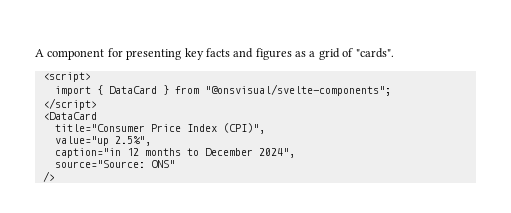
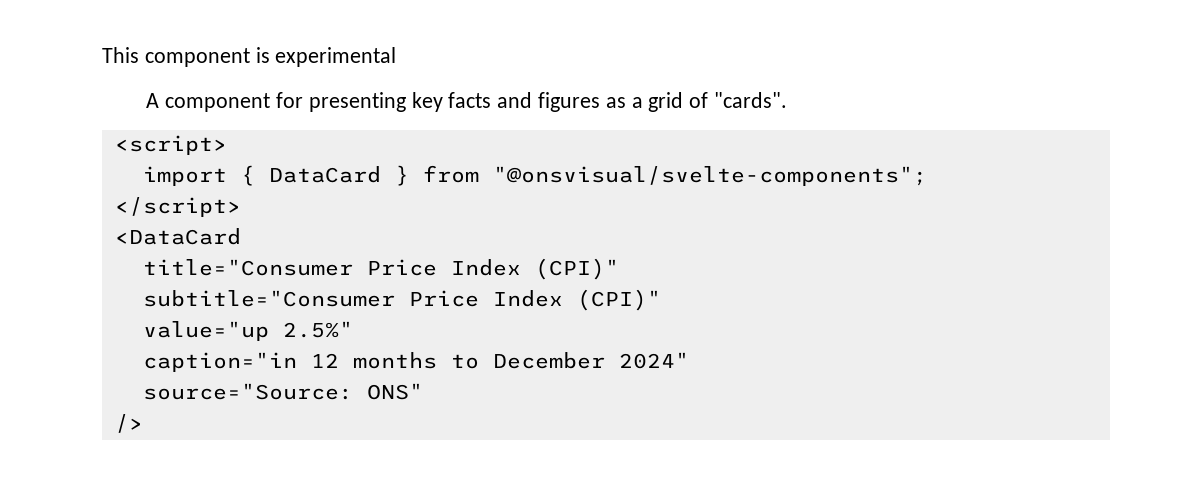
+ This component is experimental
- title="Consumer Price Index (CPI)",
+ title="Consumer Price Index (CPI)"
+ subtitle="Consumer Price Index (CPI)"
- value="up 2.5%",
+ value="up 2.5%"
- caption="in 12 months to December 2024",
+ caption="in 12 months to December 2024"

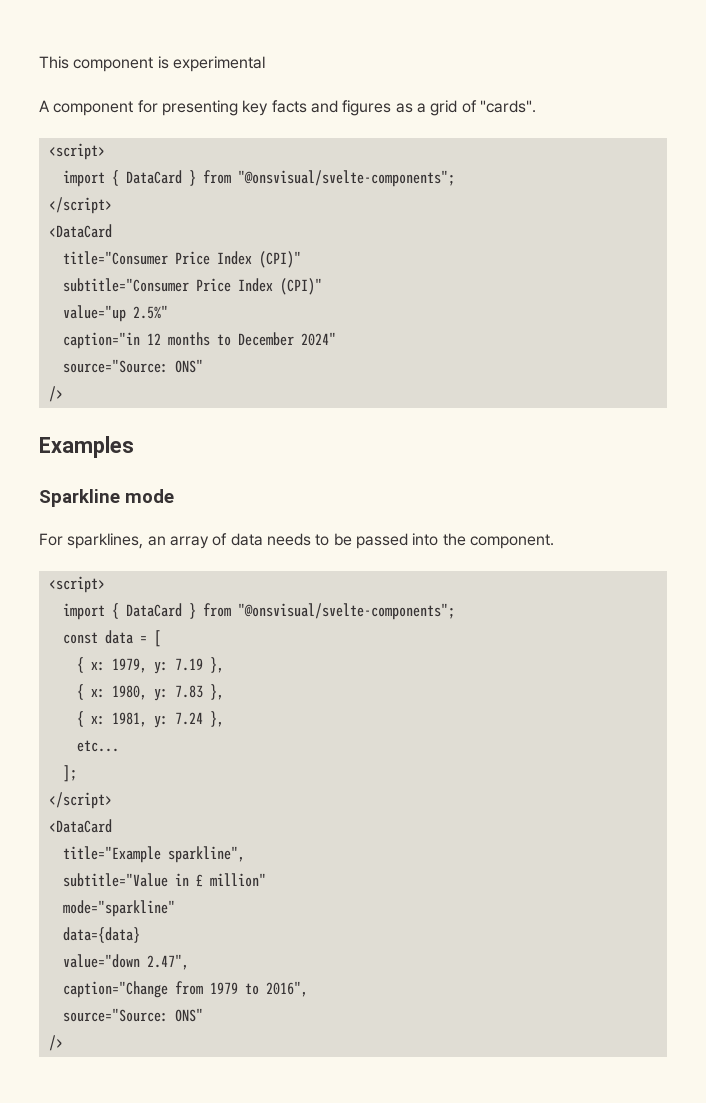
+ Examples
+ Sparkline mode
+ For sparklines, an array of data needs to be passed into the component.
+ <script>
+ import { DataCard } from "@onsvisual/svelte-components";
+ const data = [
+ { x: 1979, y: 7.19 },
+ { x: 1980, y: 7.83 },
+ { x: 1981, y: 7.24 },
+ etc...
+ ];
+ </script>
+ <DataCard
+ title="Example sparkline",
+ subtitle="Value in £ million"
+ mode="sparkline"
+ data={data}
+ value="down 2.47",
+ caption="Change from 1979 to 2016",
+ source="Source: ONS"
+ />

